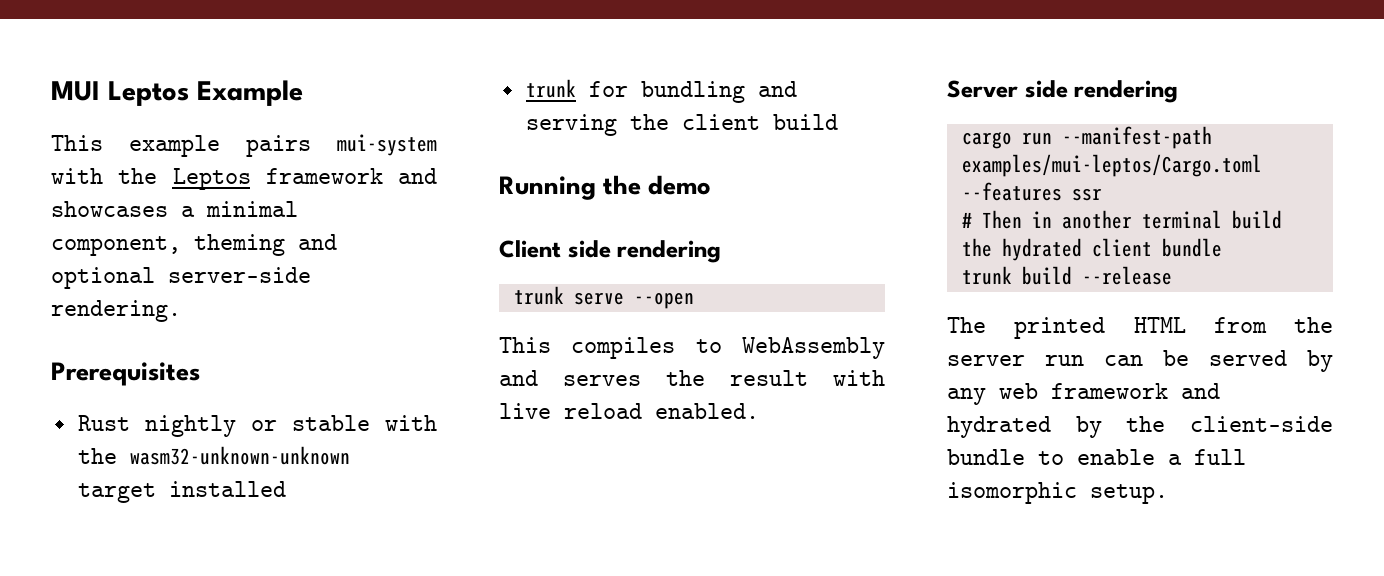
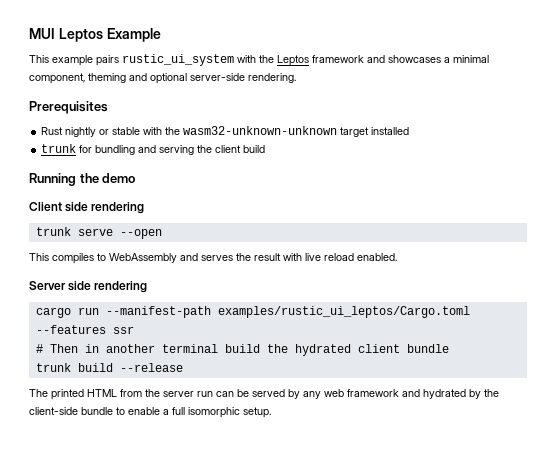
- This example pairs mui-system with the Leptos framework and showcases a minimal component, theming and optional server-side rendering.
+ This example pairs rustic_ui_system with the Leptos framework and showcases a minimal component, theming and optional server-side rendering.
- cargo run --manifest-path examples/mui-leptos/Cargo.toml --features ssr
+ cargo run --manifest-path examples/rustic_ui_leptos/Cargo.toml --features ssr

